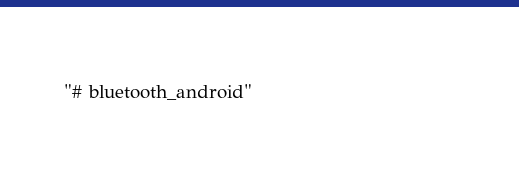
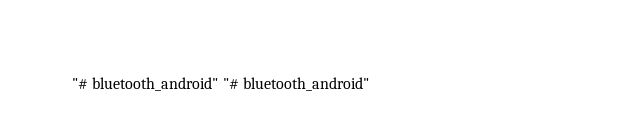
- "# bluetooth_android"
+ "# bluetooth_android" "# bluetooth_android"

